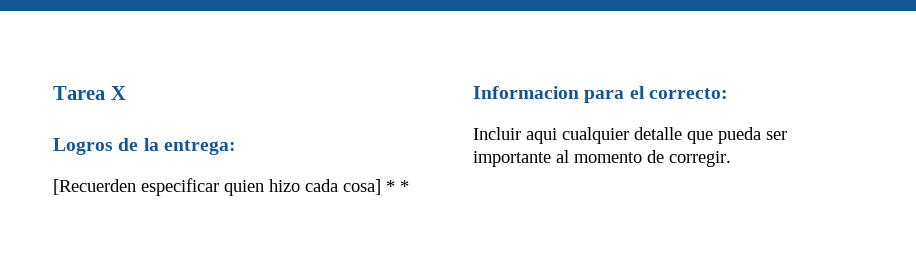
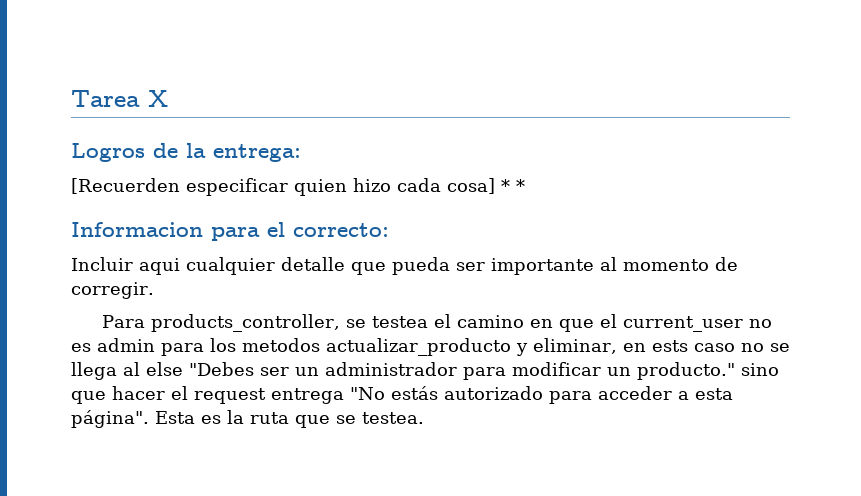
+ Para products_controller, se testea el camino en que el current_user no es admin para los metodos actualizar_producto y eliminar, en ests caso no se llega al else "Debes ser un administrador para modificar un producto." sino que hacer el request entrega "No estás autorizado para acceder a esta página". Esta es la ruta que se testea.

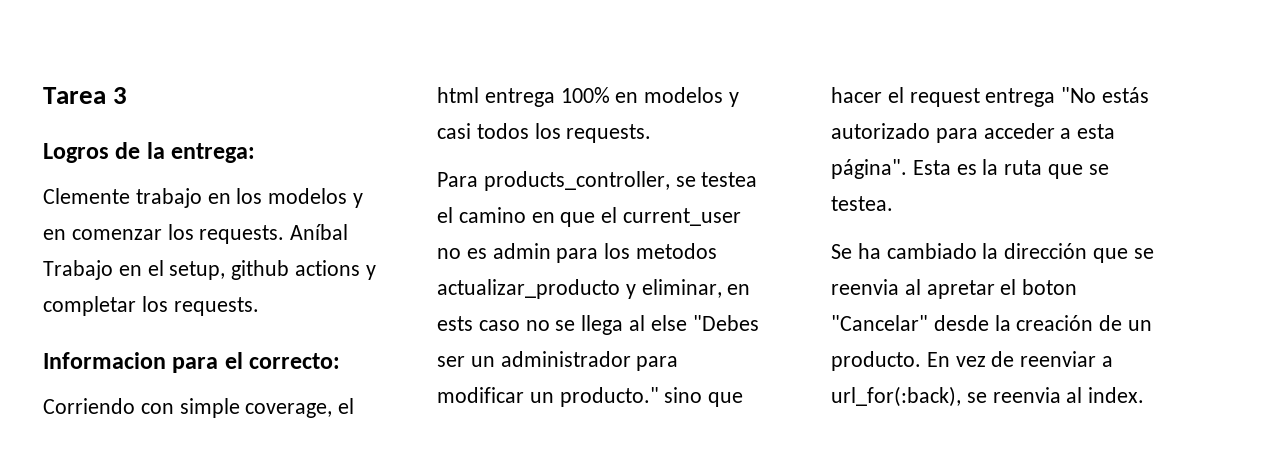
- Tarea X
+ Tarea 3
- [Recuerden especificar quien hizo cada cosa] * *
+ Clemente trabajo en los modelos y en comenzar los requests. Aníbal Trabajo en el setup, github actions y completar los requests.
  Informacion para el correcto:
- Incluir aqui cualquier detalle que pueda ser importante al momento de corregir.
+ Corriendo con simple coverage, el html entrega 100% en modelos y casi todos los requests.
+ Se ha cambiado la dirección que se reenvia al apretar el boton "Cancelar" desde la creación de un producto. En vez de reenviar a url_for(:back), se reenvia al index.

